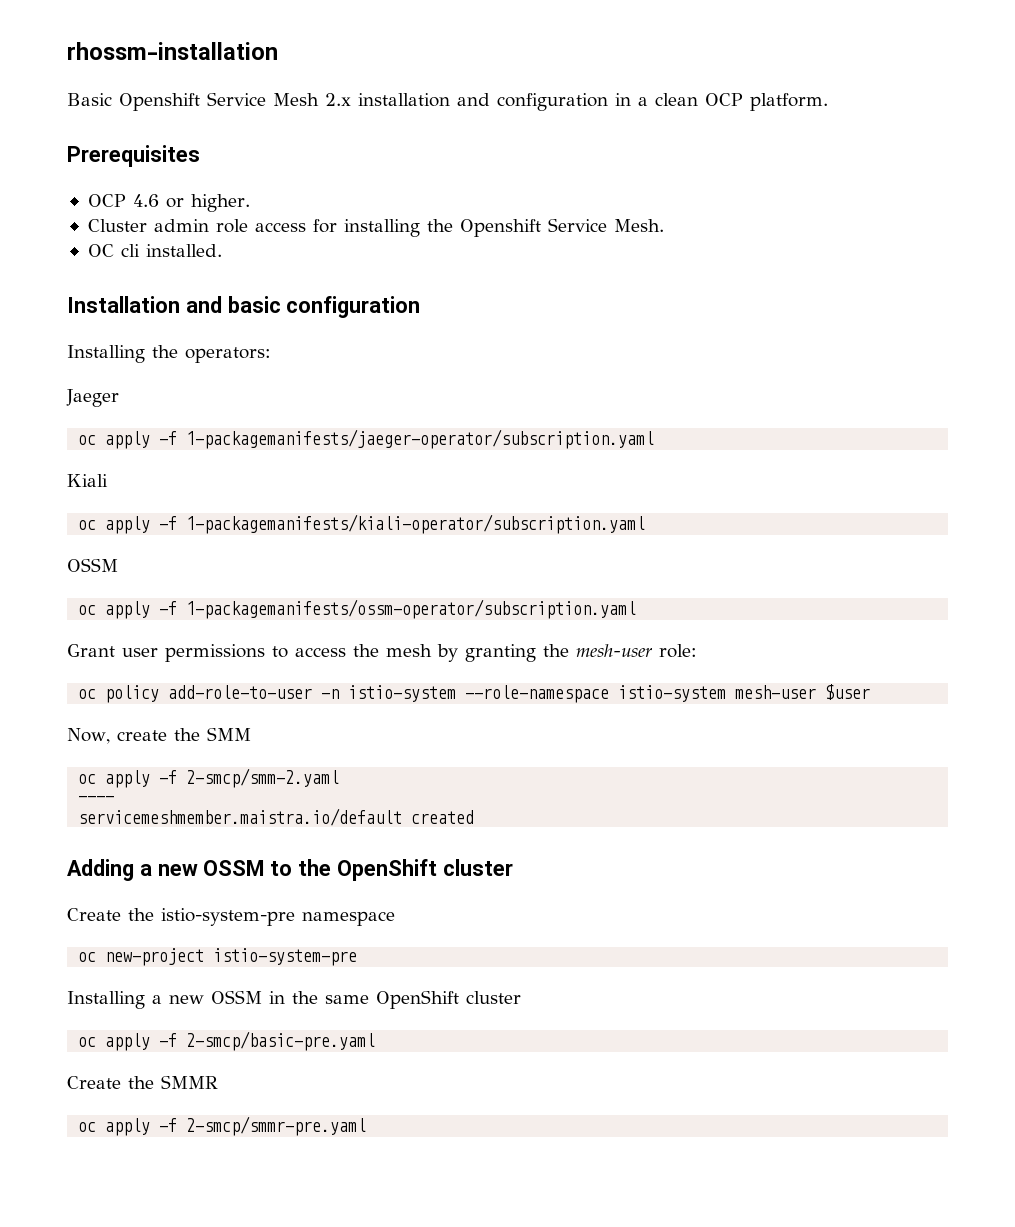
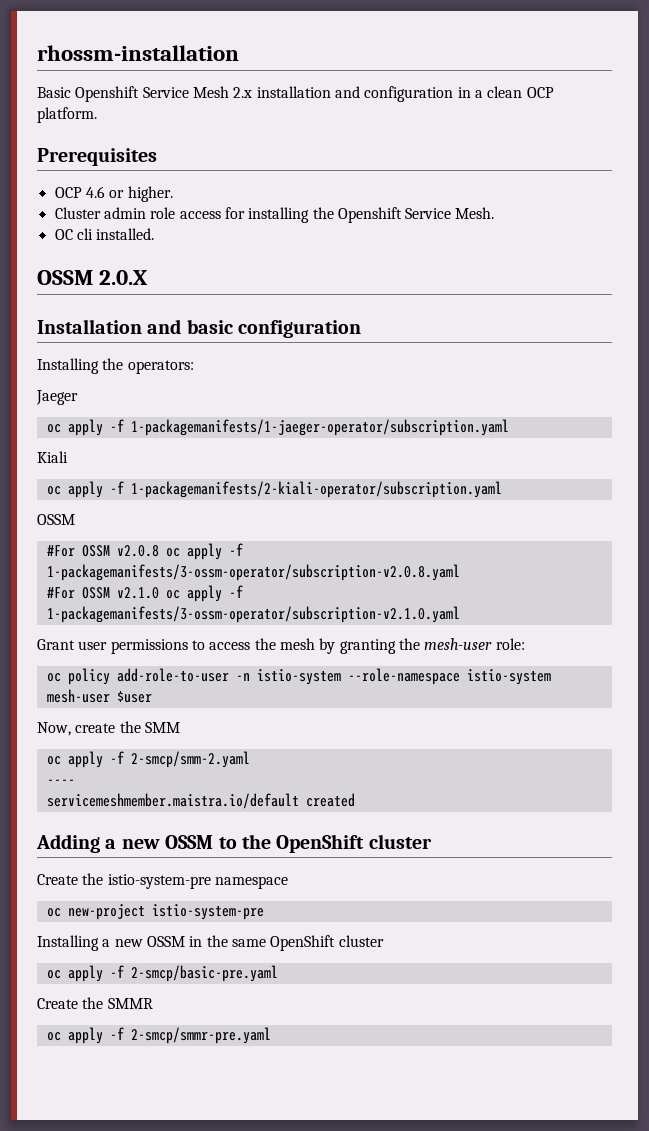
+ OSSM 2.0.X
- oc apply -f 1-packagemanifests/jaeger-operator/subscription.yaml
+ oc apply -f 1-packagemanifests/1-jaeger-operator/subscription.yaml
- oc apply -f 1-packagemanifests/kiali-operator/subscription.yaml
+ oc apply -f 1-packagemanifests/2-kiali-operator/subscription.yaml
- oc apply -f 1-packagemanifests/ossm-operator/subscription.yaml
+ #For OSSM v2.0.8 oc apply -f 1-packagemanifests/3-ossm-operator/subscription-v2.0.8.yaml
+ #For OSSM v2.1.0 oc apply -f 1-packagemanifests/3-ossm-operator/subscription-v2.1.0.yaml

